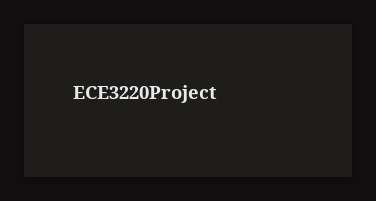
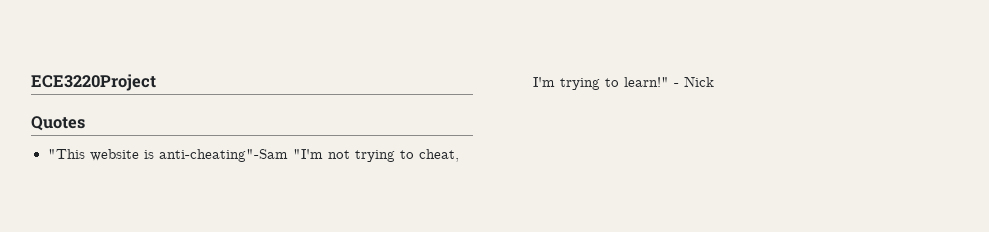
+ Quotes
+ "This website is anti-cheating"-Sam "I'm not trying to cheat, I'm trying to learn!" - Nick

